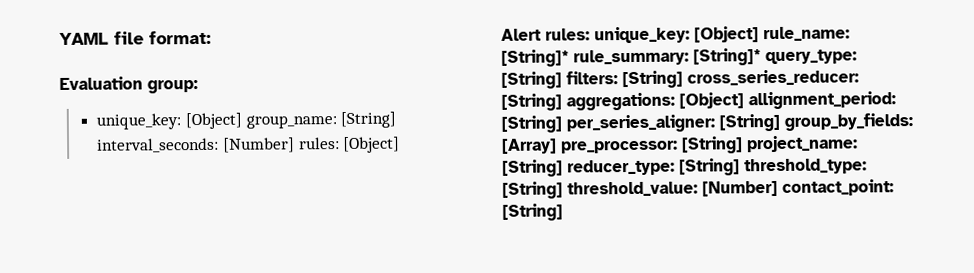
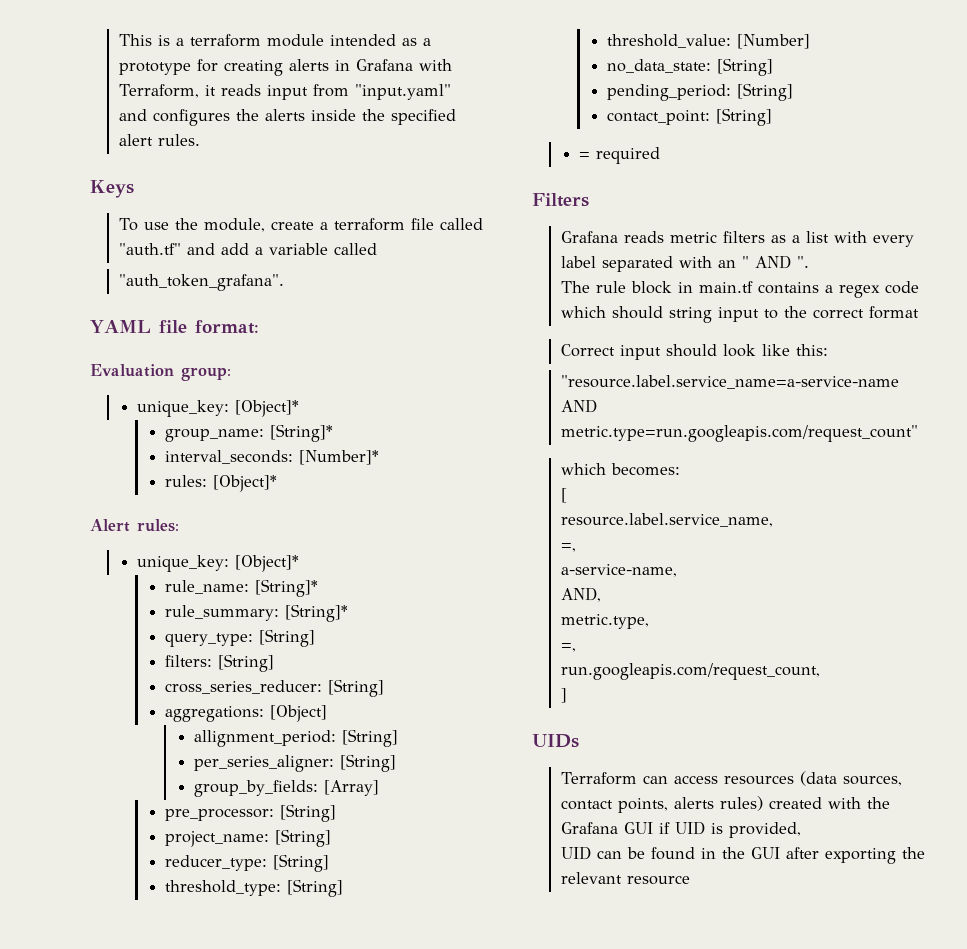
+ This is a terraform module intended as a prototype for creating alerts in Grafana with Terraform, it reads input from "input.yaml" and configures the alerts inside the specified alert rules.
+ Keys
+ To use the module, create a terraform file called "auth.tf" and add a variable called
+ "auth_token_grafana".
  Evaluation group:
- unique_key: [Object] group_name: [String] interval_seconds: [Number] rules: [Object]
+ unique_key: [Object]*
+ group_name: [String]*
+ interval_seconds: [Number]*
+ rules: [Object]*
- Alert rules: unique_key: [Object] rule_name: [String]* rule_summary: [String]* query_type: [String] filters: [String] cross_series_reducer: [String] aggregations: [Object] allignment_period: [String] per_series_aligner: [String] group_by_fields: [Array] pre_processor: [String] project_name: [String] reducer_type: [String] threshold_type: [String] threshold_value: [Number] contact_point: [String]
+ Alert rules:
+ unique_key: [Object]*
+ rule_name: [String]*
+ rule_summary: [String]*
+ query_type: [String]
+ filters: [String]
+ cross_series_reducer: [String]
+ aggregations: [Object]
+ allignment_period: [String]
+ per_series_aligner: [String]
+ group_by_fields: [Array]
+ pre_processor: [String]
+ project_name: [String]
+ reducer_type: [String]
+ threshold_type: [String]
+ threshold_value: [Number]
+ no_data_state: [String]
+ pending_period: [String]
+ contact_point: [String]
+ = required
+ Filters
+ Grafana reads metric filters as a list with every label separated with an " AND ".
+ The rule block in main.tf contains a regex code which should string input to the correct format
+ Correct input should look like this:
+ "resource.label.service_name=a-service-name AND metric.type=run.googleapis.com/request_count"
+ which becomes:
+ [
+ resource.label.service_name,
+ =,
+ a-service-name,
+ AND,
+ metric.type,
+ =,
+ run.googleapis.com/request_count,
+ ]
+ UIDs
+ Terraform can access resources (data sources, contact points, alerts rules) created with the Grafana GUI if UID is provided,
+ UID can be found in the GUI after exporting the relevant resource

